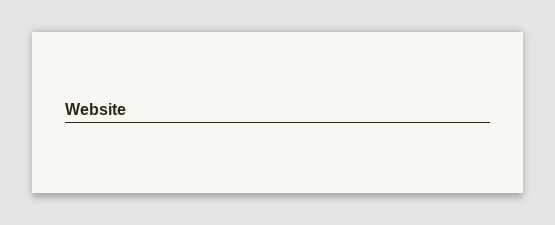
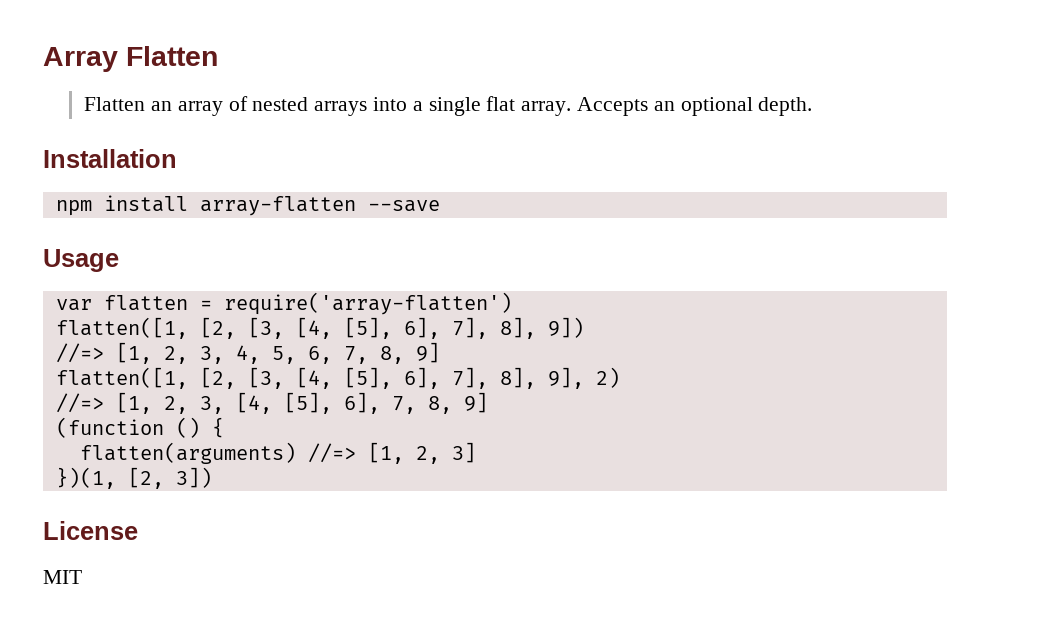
- Website
+ Array Flatten
+ Flatten an array of nested arrays into a single flat array. Accepts an optional depth.
+ Installation
+ npm install array-flatten --save
+ Usage
+ var flatten = require('array-flatten')
+ flatten([1, [2, [3, [4, [5], 6], 7], 8], 9])
+ //=> [1, 2, 3, 4, 5, 6, 7, 8, 9]
+ flatten([1, [2, [3, [4, [5], 6], 7], 8], 9], 2)
+ //=> [1, 2, 3, [4, [5], 6], 7, 8, 9]
+ (function () {
+ flatten(arguments) //=> [1, 2, 3]
+ })(1, [2, 3])
+ License
+ MIT

